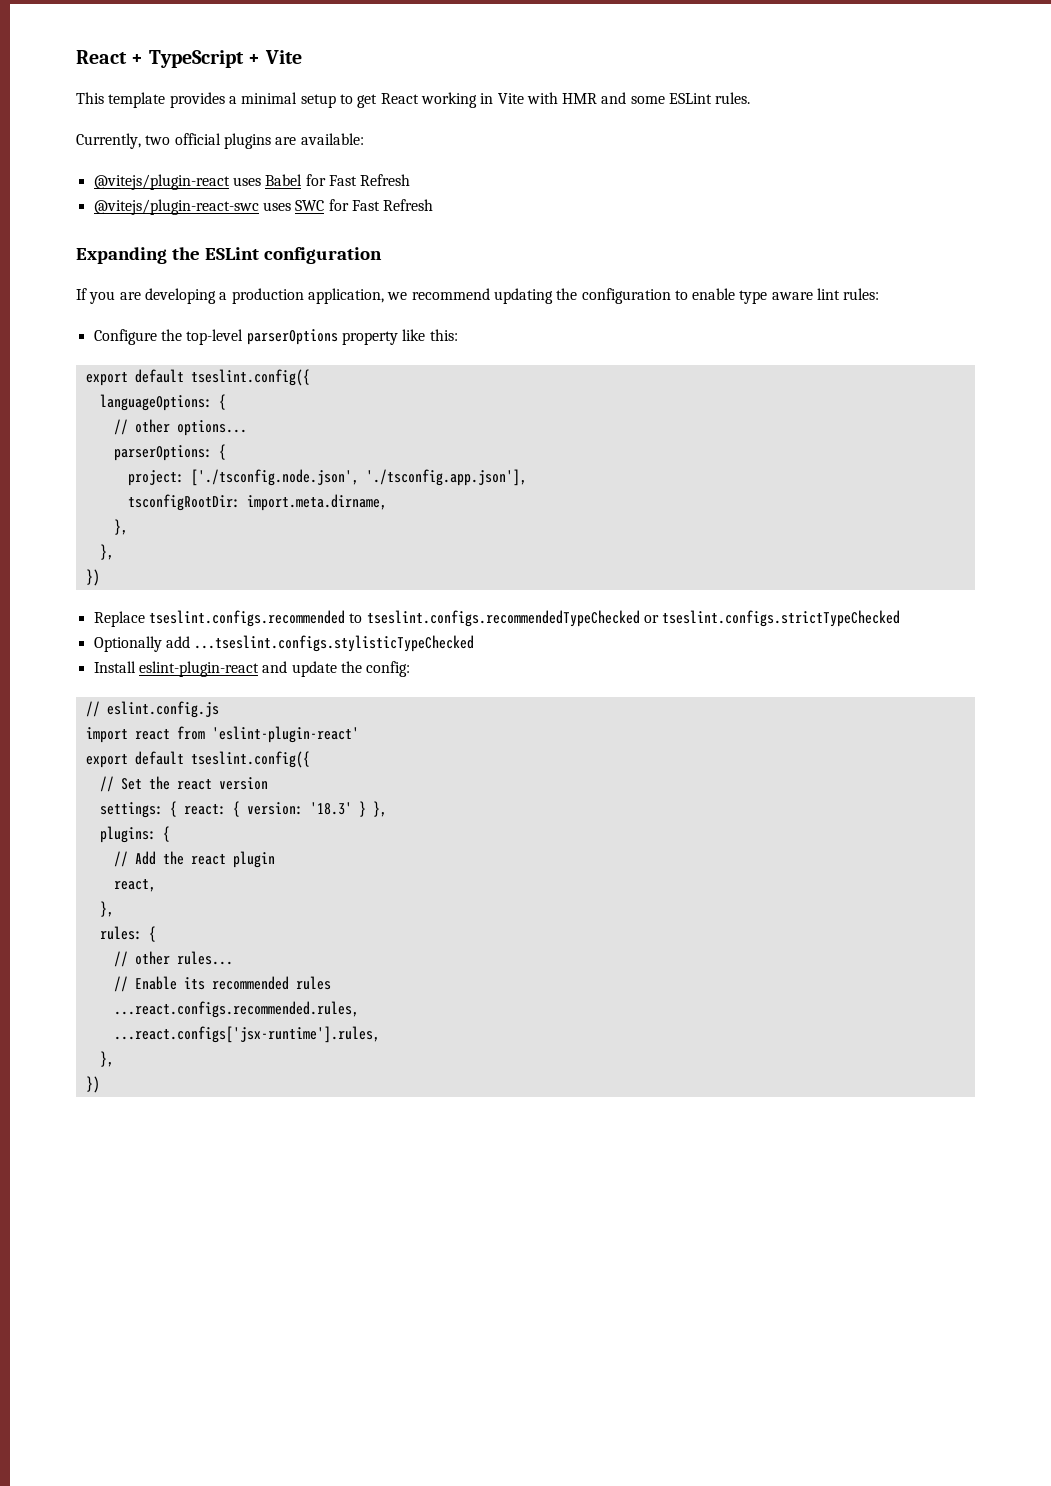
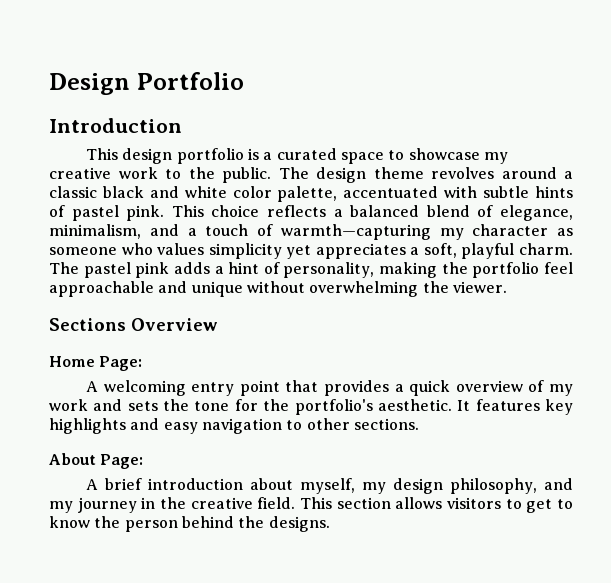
- React + TypeScript + Vite
- This template provides a minimal setup to get React working in Vite with HMR and some ESLint rules.
- Currently, two official plugins are available:
- @vitejs/plugin-react uses Babel for Fast Refresh
- @vitejs/plugin-react-swc uses SWC for Fast Refresh
- Expanding the ESLint configuration
- If you are developing a production application, we recommend updating the configuration to enable type aware lint rules:
- Configure the top-level parserOptions property like this:
- export default tseslint.config({
- languageOptions: {
- // other options...
- parserOptions: {
- project: ['./tsconfig.node.json', './tsconfig.app.json'],
- tsconfigRootDir: import.meta.dirname,
- },
- },
- })
- Replace tseslint.configs.recommended to tseslint.configs.recommendedTypeChecked or tseslint.configs.strictTypeChecked
- Optionally add ...tseslint.configs.stylisticTypeChecked
- Install eslint-plugin-react and update the config:
- // eslint.config.js
- import react from 'eslint-plugin-react'
- export default tseslint.config({
- // Set the react version
- settings: { react: { version: '18.3' } },
- plugins: {
- // Add the react plugin
- react,
- },
- rules: {
- // other rules...
- // Enable its recommended rules
- ...react.configs.recommended.rules,
- ...react.configs['jsx-runtime'].rules,
- },
- })
+ Design Portfolio
+ Introduction
+ This design portfolio is a curated space to showcase my creative work to the public. The design theme revolves around a classic black and white color palette, accentuated with subtle hints of pastel pink. This choice reflects a balanced blend of elegance, minimalism, and a touch of warmth—capturing my character as someone who values simplicity yet appreciates a soft, playful charm. The pastel pink adds a hint of personality, making the portfolio feel approachable and unique without overwhelming the viewer.
+ Sections Overview
+ Home Page:
+ A welcoming entry point that provides a quick overview of my work and sets the tone for the portfolio's aesthetic. It features key highlights and easy navigation to other sections.
+ About Page:
+ A brief introduction about myself, my design philosophy, and my journey in the creative field. This section allows visitors to get to know the person behind the designs.

